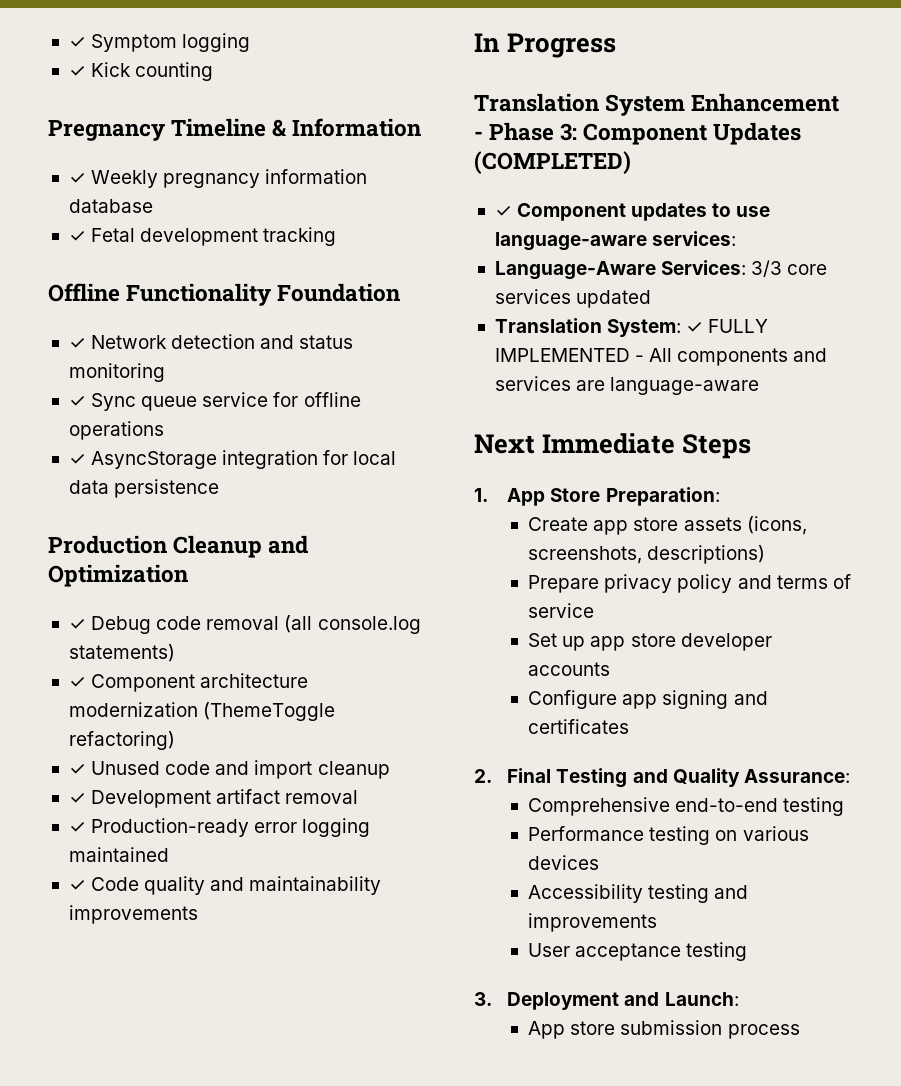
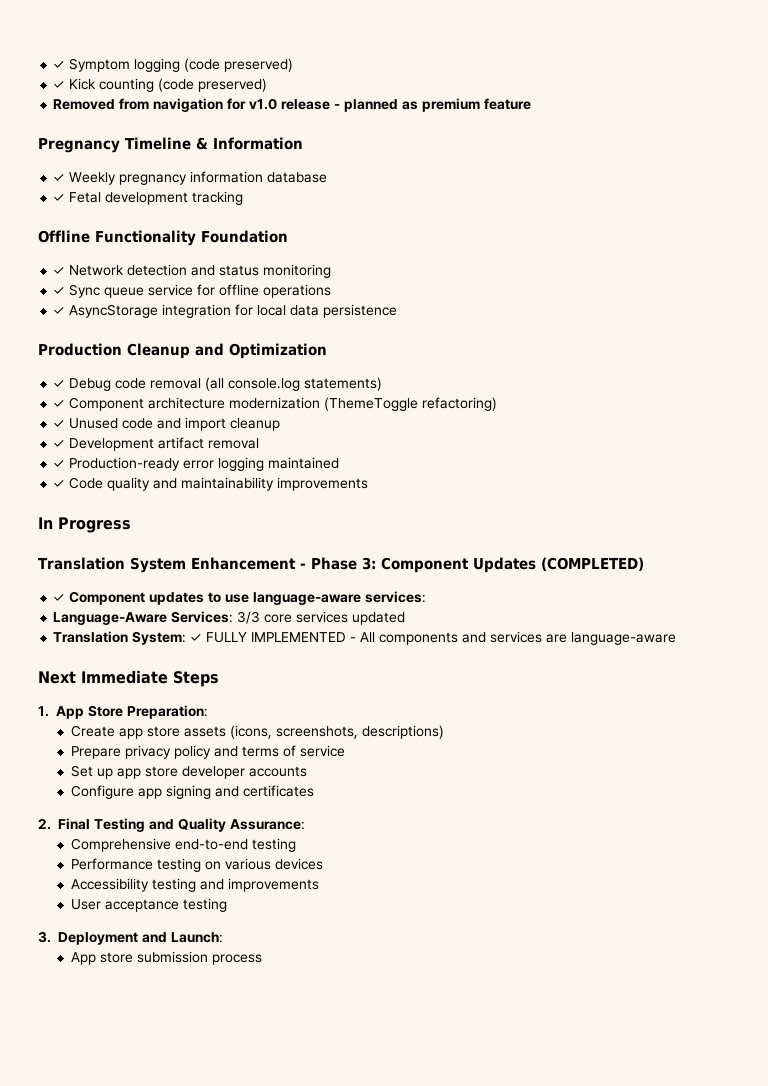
- ✓ Symptom logging
+ ✓ Symptom logging (code preserved)
- ✓ Kick counting
+ ✓ Kick counting (code preserved)
+ Removed from navigation for v1.0 release - planned as premium feature

